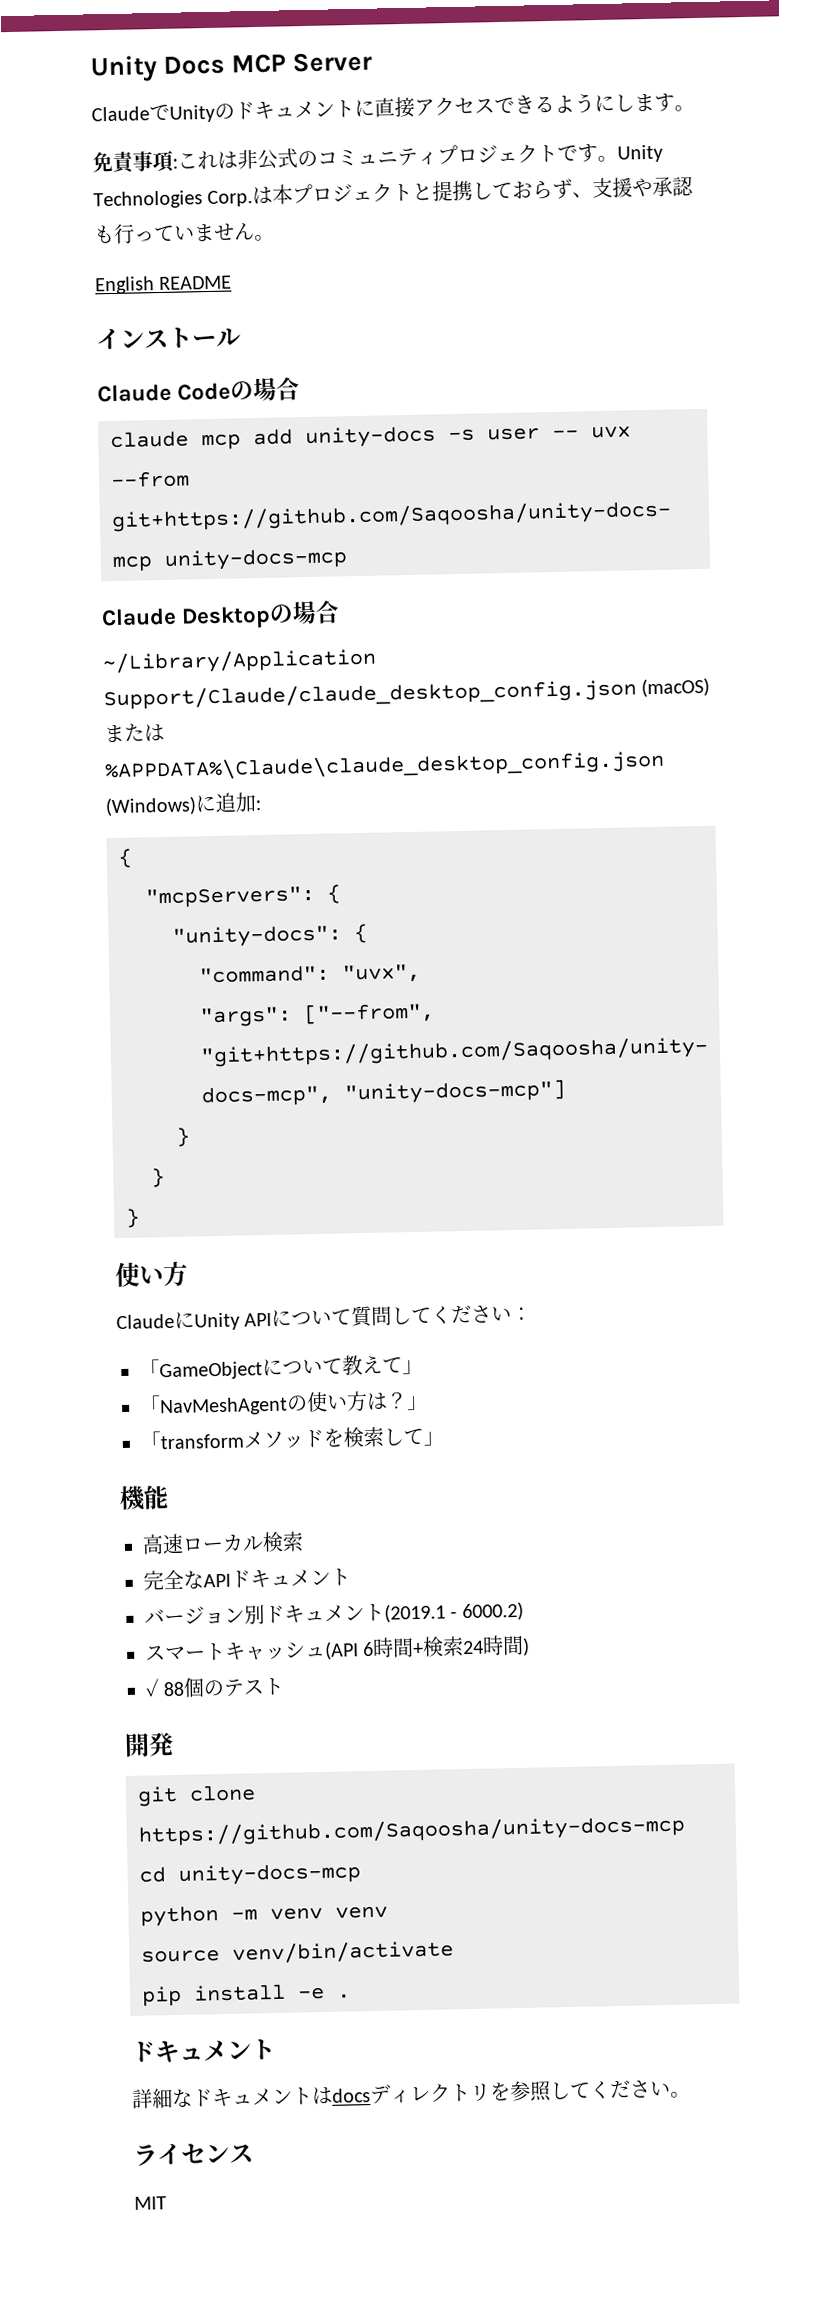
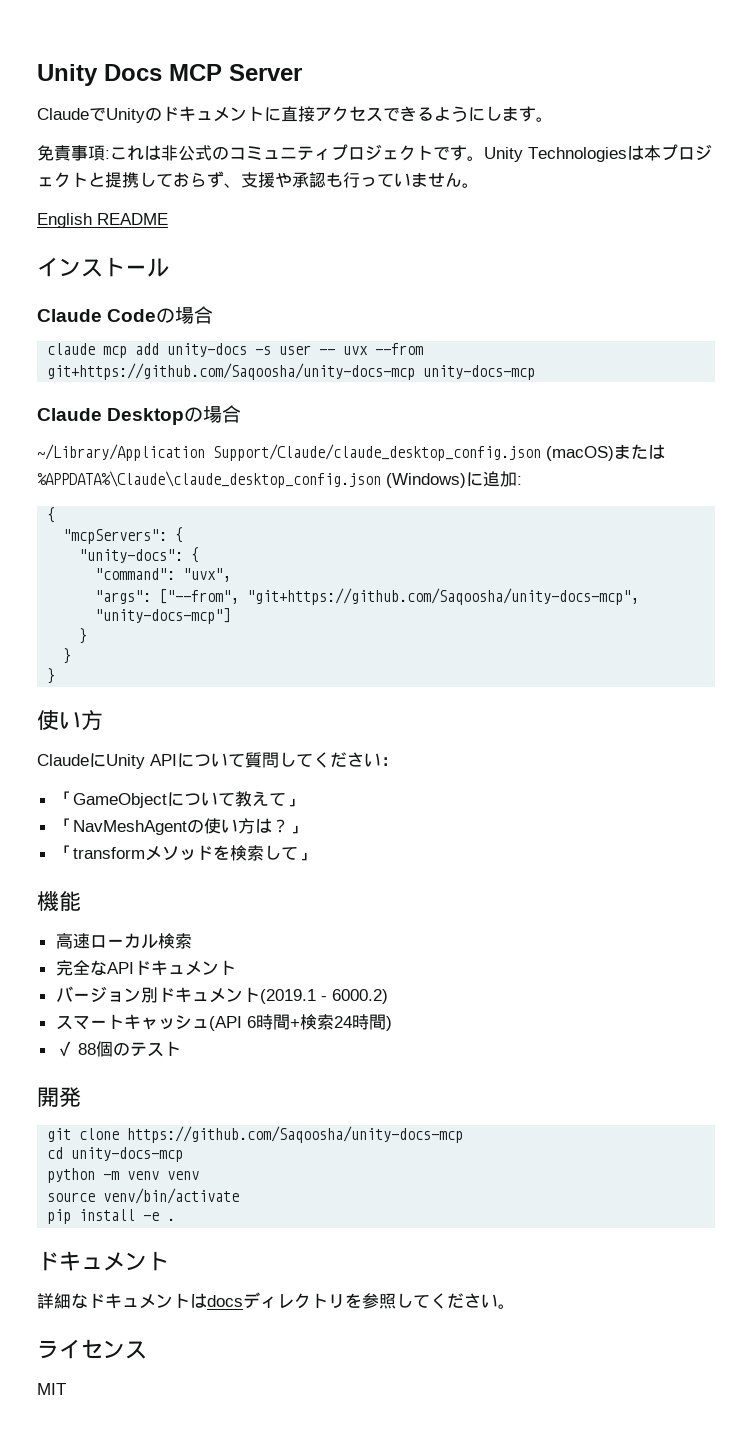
- Unity Technologies Corp.は本プロジェクトと提携しておらず、支援や承認も行っていません。
+ Unity Technologiesは本プロジェクトと提携しておらず、支援や承認も行っていません。

